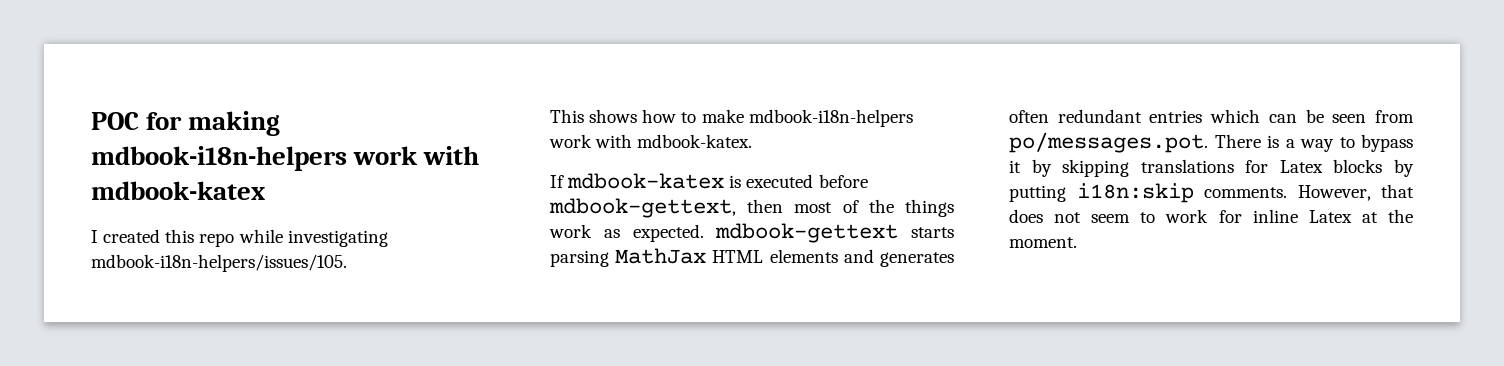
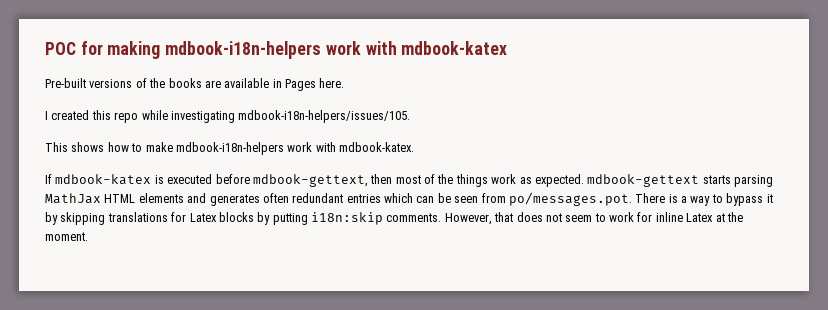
+ Pre-built versions of the books are available in Pages here.

